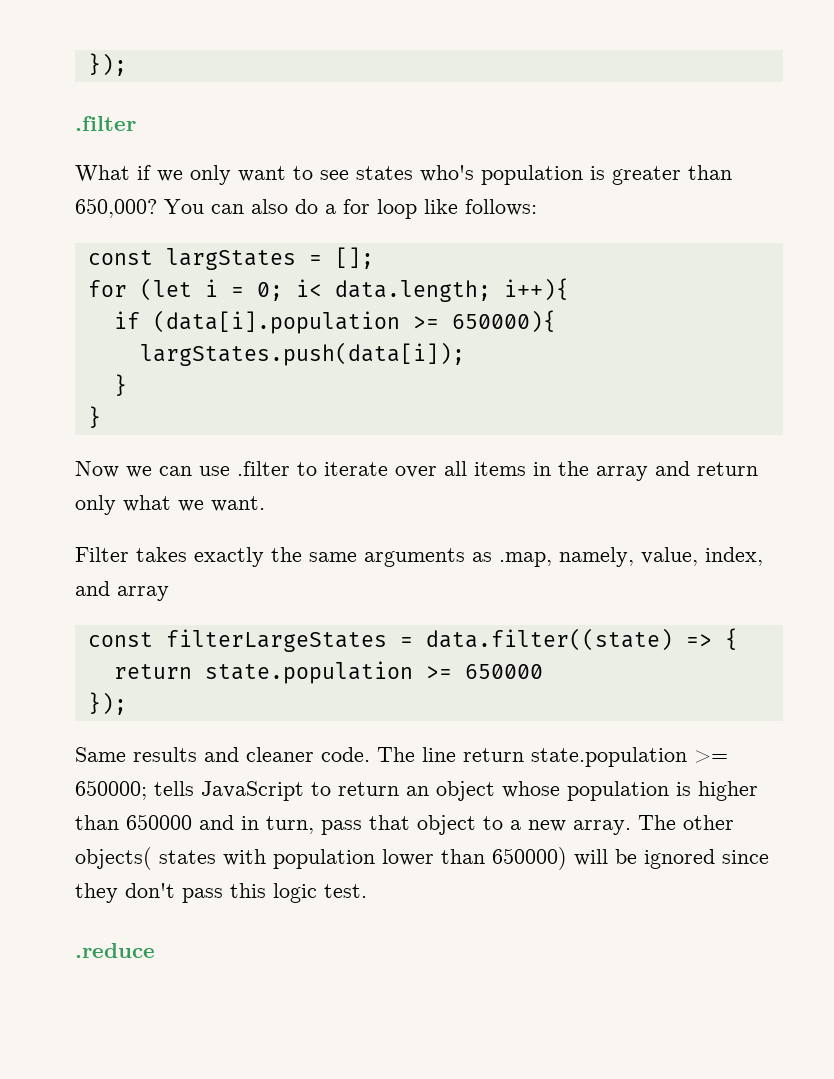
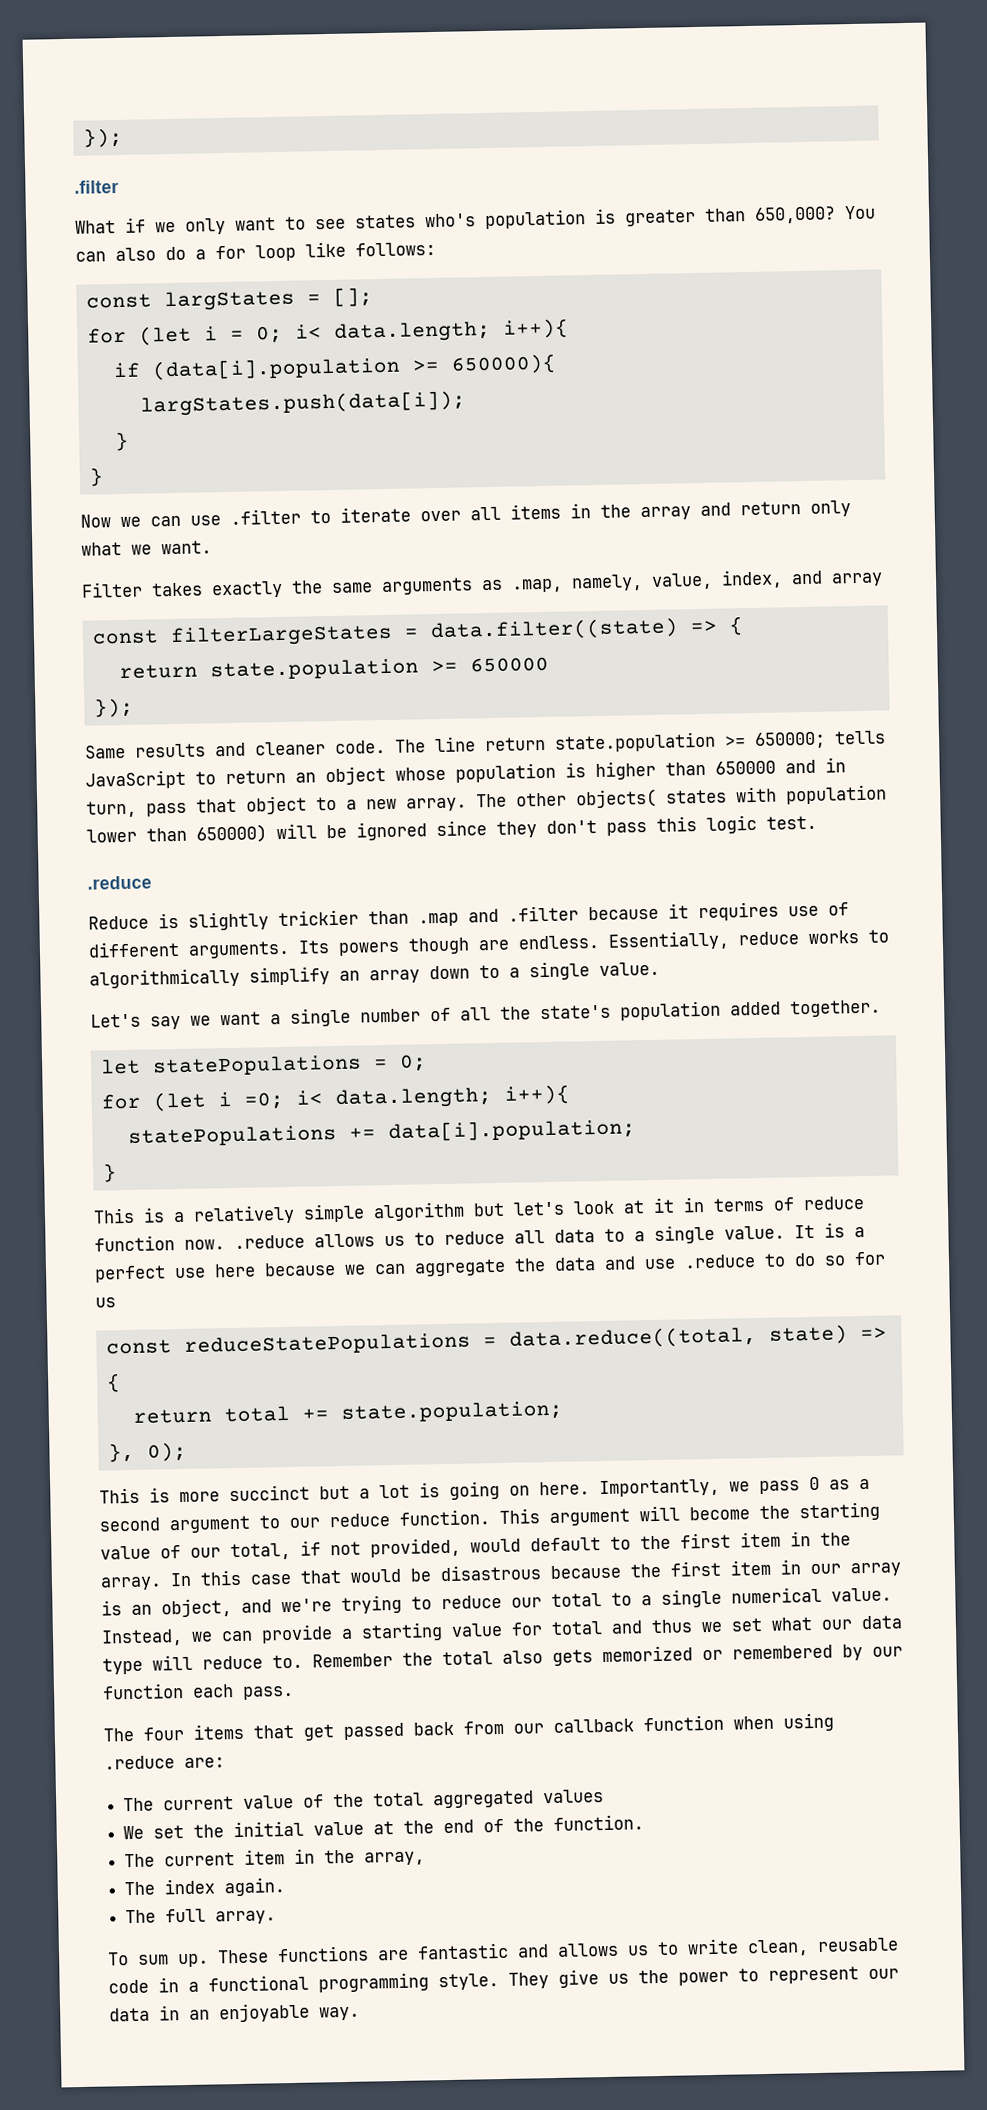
+ Reduce is slightly trickier than .map and .filter because it requires use of different arguments. Its powers though are endless. Essentially, reduce works to algorithmically simplify an array down to a single value.
+ Let's say we want a single number of all the state's population added together.
+ let statePopulations = 0;
+ for (let i =0; i< data.length; i++){
+ statePopulations += data[i].population;
+ }
+ This is a relatively simple algorithm but let's look at it in terms of reduce function now. .reduce allows us to reduce all data to a single value. It is a perfect use here because we can aggregate the data and use .reduce to do so for us
+ const reduceStatePopulations = data.reduce((total, state) => {
+ return total += state.population;
+ }, 0);
+ This is more succinct but a lot is going on here. Importantly, we pass 0 as a second argument to our reduce function. This argument will become the starting value of our total, if not provided, would default to the first item in the array. In this case that would be disastrous because the first item in our array is an object, and we're trying to reduce our total to a single numerical value. Instead, we can provide a starting value for total and thus we set what our data type will reduce to. Remember the total also gets memorized or remembered by our function each pass.
+ The four items that get passed back from our callback function when using .reduce are:
+ The current value of the total aggregated values
+ We set the initial value at the end of the function.
+ The current item in the array,
+ The index again.
+ The full array.
+ To sum up. These functions are fantastic and allows us to write clean, reusable code in a functional programming style. They give us the power to represent our data in an enjoyable way.

